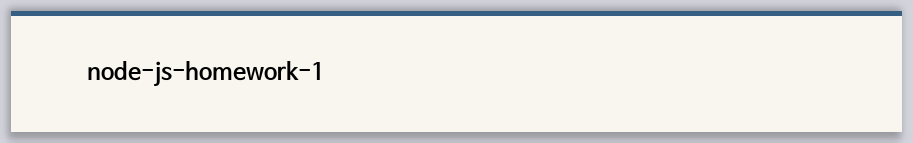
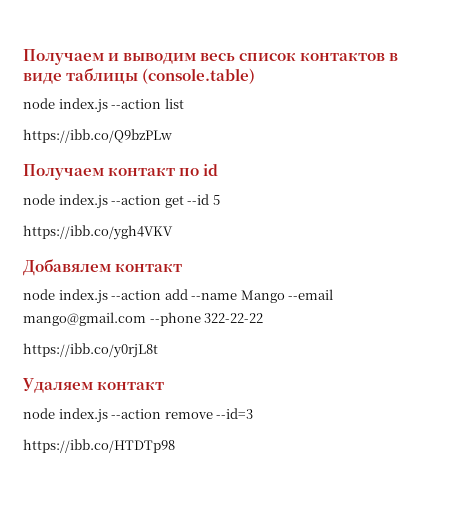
- node-js-homework-1
+ Получаем и выводим весь список контактов в виде таблицы (console.table)
+ node index.js --action list
+ https://ibb.co/Q9bzPLw
+ Получаем контакт по id
+ node index.js --action get --id 5
+ https://ibb.co/ygh4VKV
+ Добавялем контакт
+ node index.js --action add --name Mango --email mango@gmail.com --phone 322-22-22
+ https://ibb.co/y0rjL8t
+ Удаляем контакт
+ node index.js --action remove --id=3
+ https://ibb.co/HTDTp98

